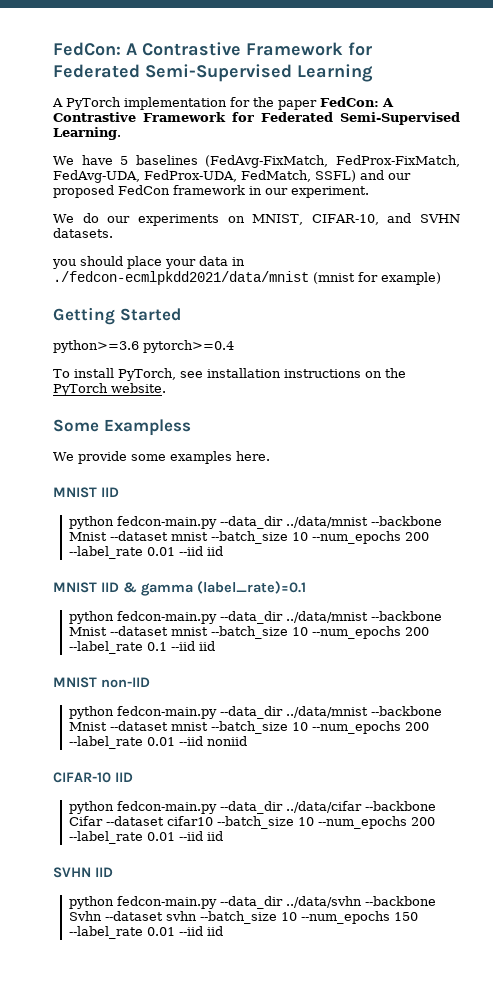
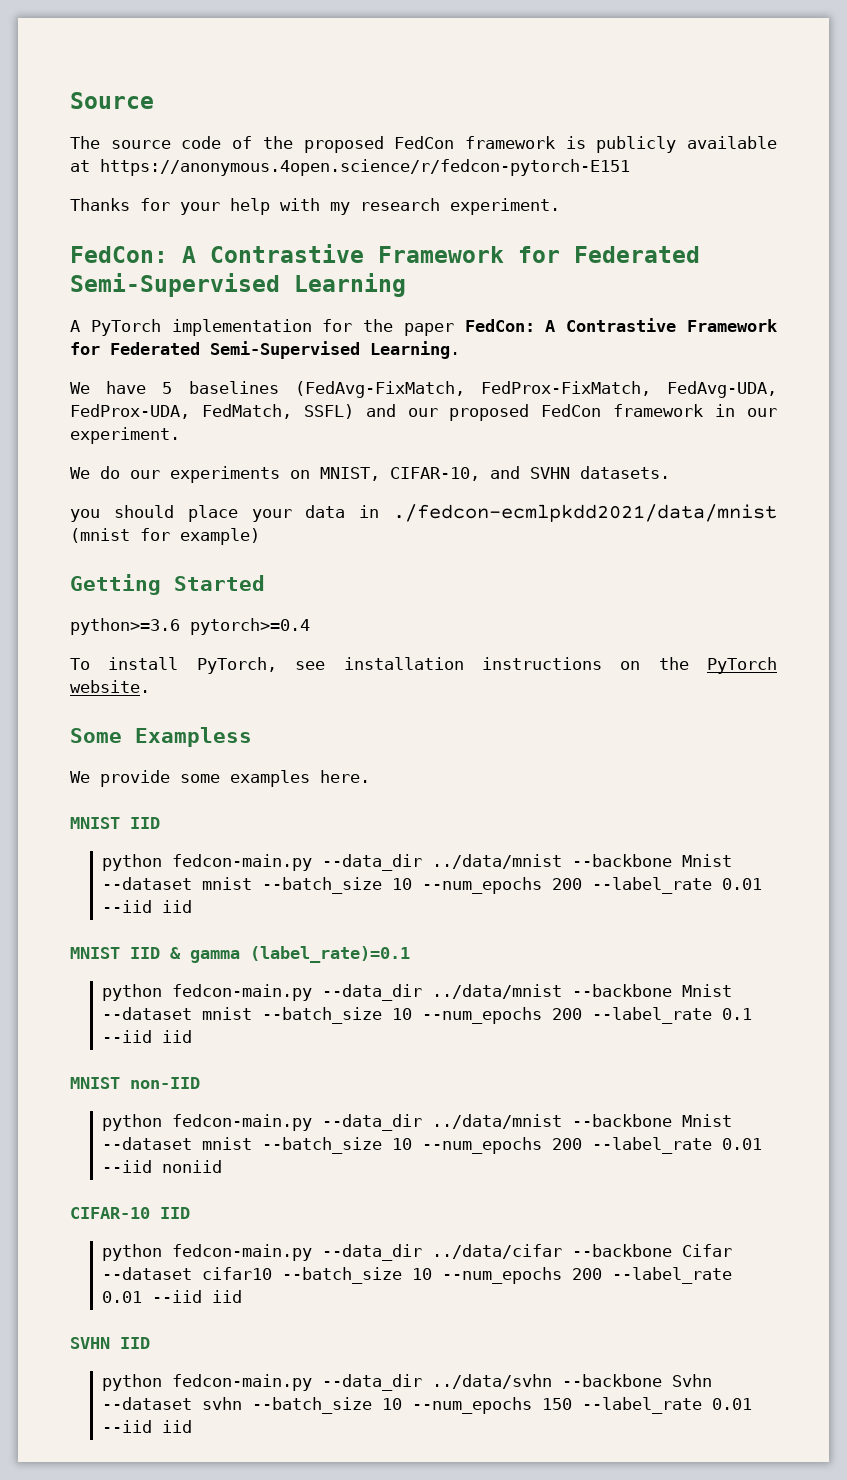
+ Source
+ The source code of the proposed FedCon framework is publicly available at https://anonymous.4open.science/r/fedcon-pytorch-E151
+ Thanks for your help with my research experiment.

